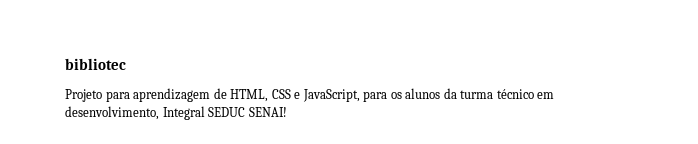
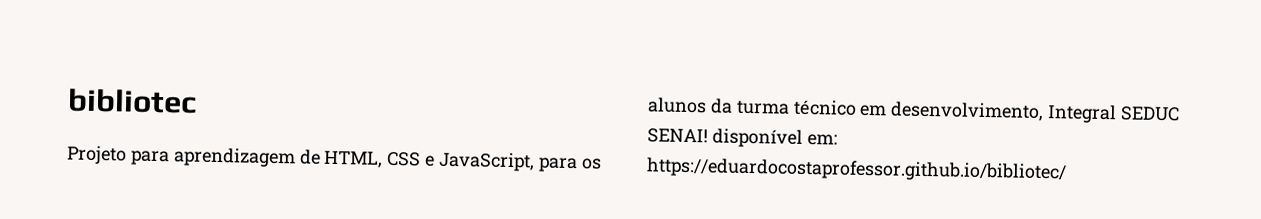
- Projeto para aprendizagem de HTML, CSS e JavaScript, para os alunos da turma técnico em desenvolvimento, Integral SEDUC SENAI!
+ Projeto para aprendizagem de HTML, CSS e JavaScript, para os alunos da turma técnico em desenvolvimento, Integral SEDUC SENAI! disponível em: https://eduardocostaprofessor.github.io/bibliotec/

